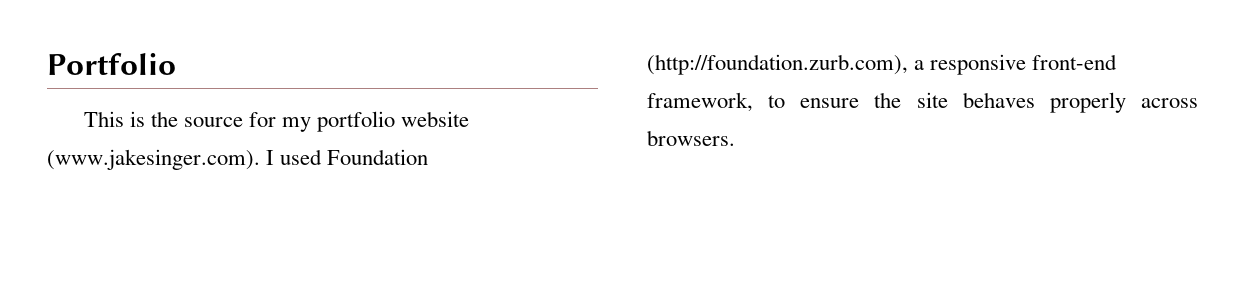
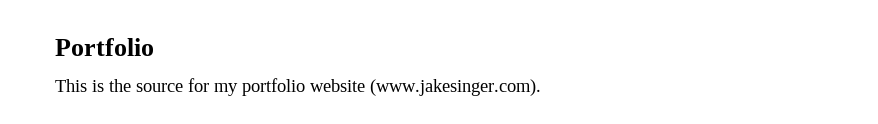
- This is the source for my portfolio website (www.jakesinger.com). I used Foundation (http://foundation.zurb.com), a responsive front-end framework, to ensure the site behaves properly across browsers.
+ This is the source for my portfolio website (www.jakesinger.com).

